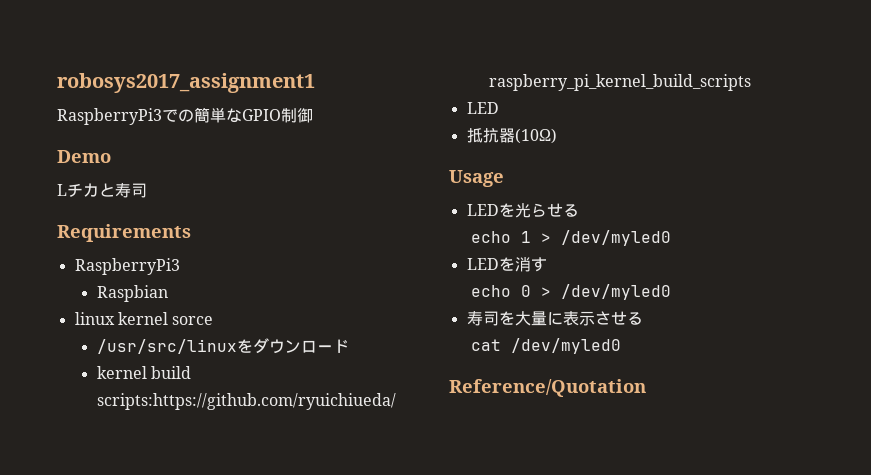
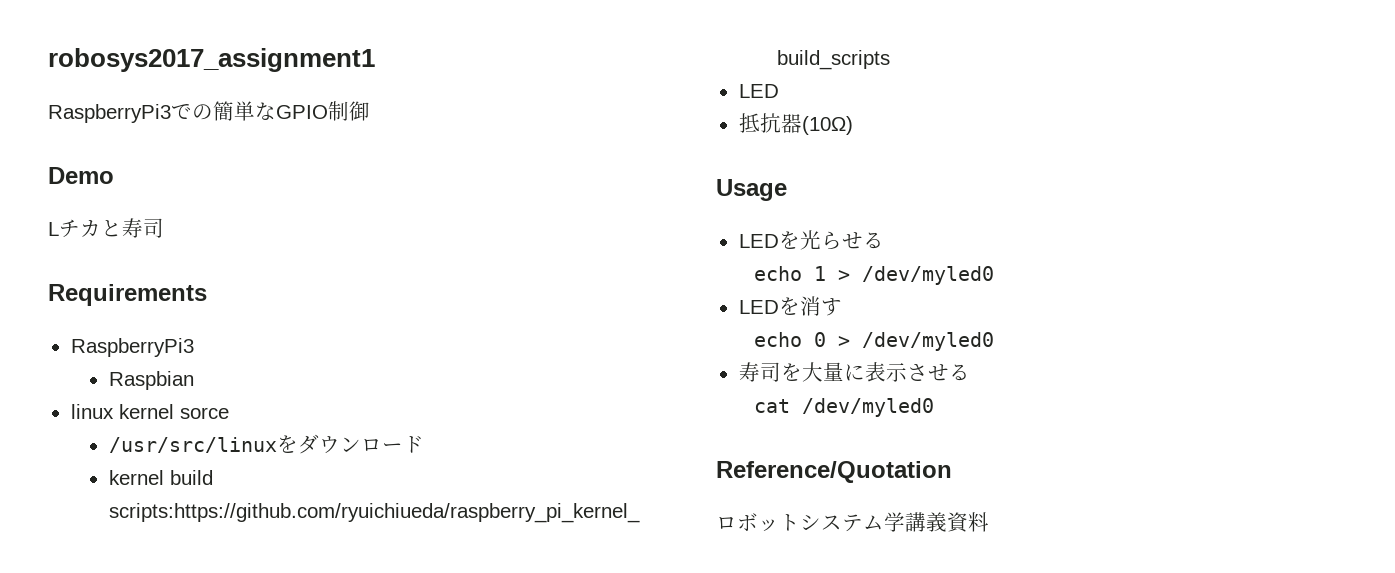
+ ロボットシステム学講義資料

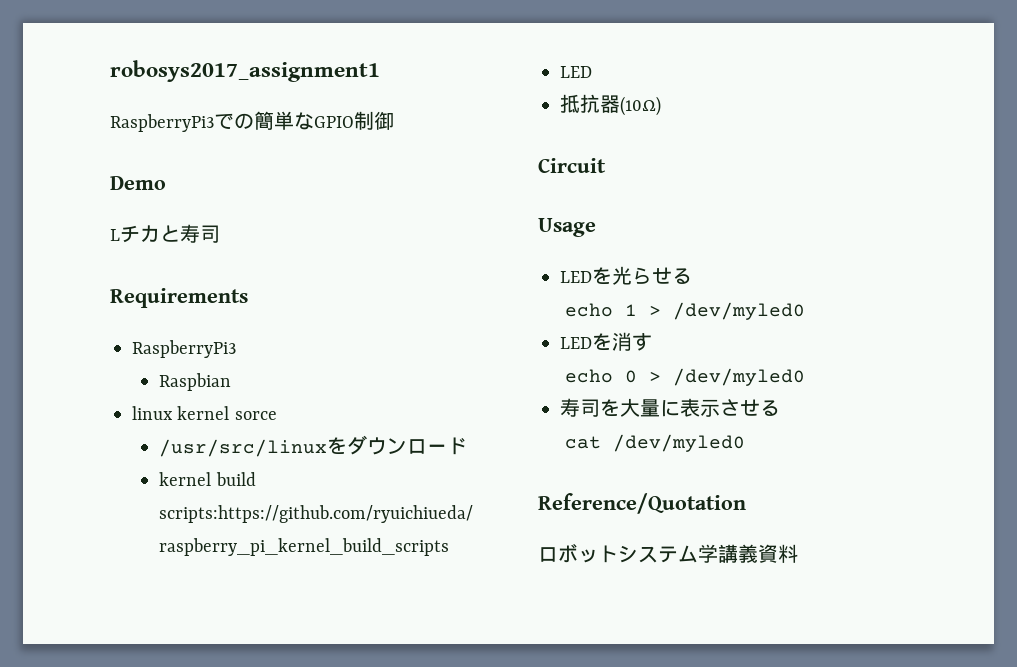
+ Circuit

